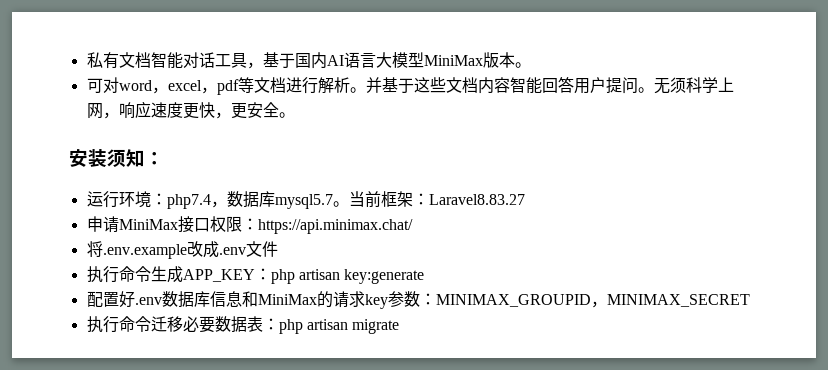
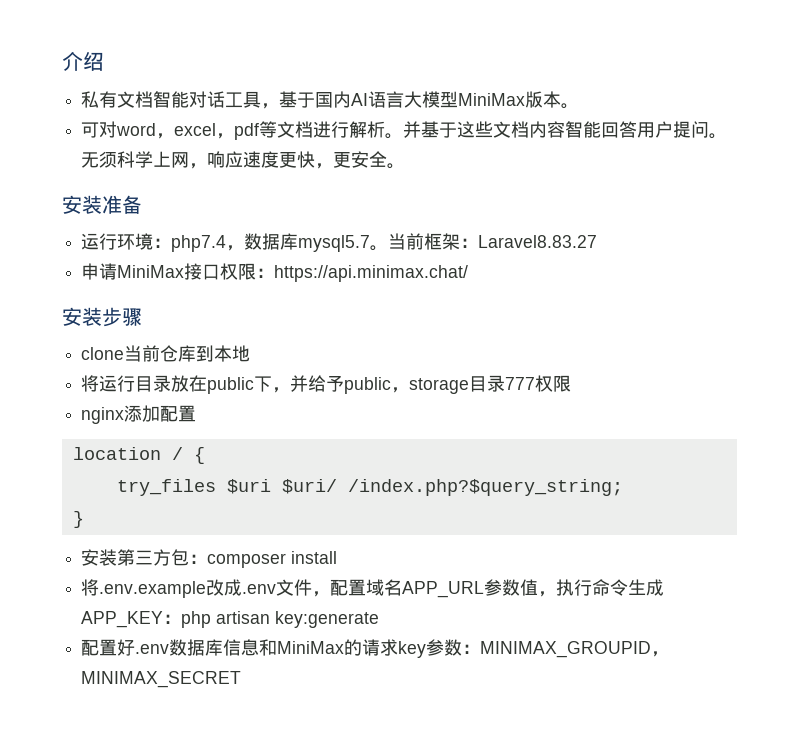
+ 介绍
- 安装须知：
+ 安装准备
+ 安装步骤
+ clone当前仓库到本地
+ 将运行目录放在public下，并给予public，storage目录777权限
+ nginx添加配置
+ location / {
+ try_files $uri $uri/ /index.php?$query_string;
+ }
+ 安装第三方包：composer install
- 将.env.example改成.env文件
- 执行命令生成APP_KEY：php artisan key:generate
+ 将.env.example改成.env文件，配置域名APP_URL参数值，执行命令生成APP_KEY：php artisan key:generate
- 执行命令迁移必要数据表：php artisan migrate

